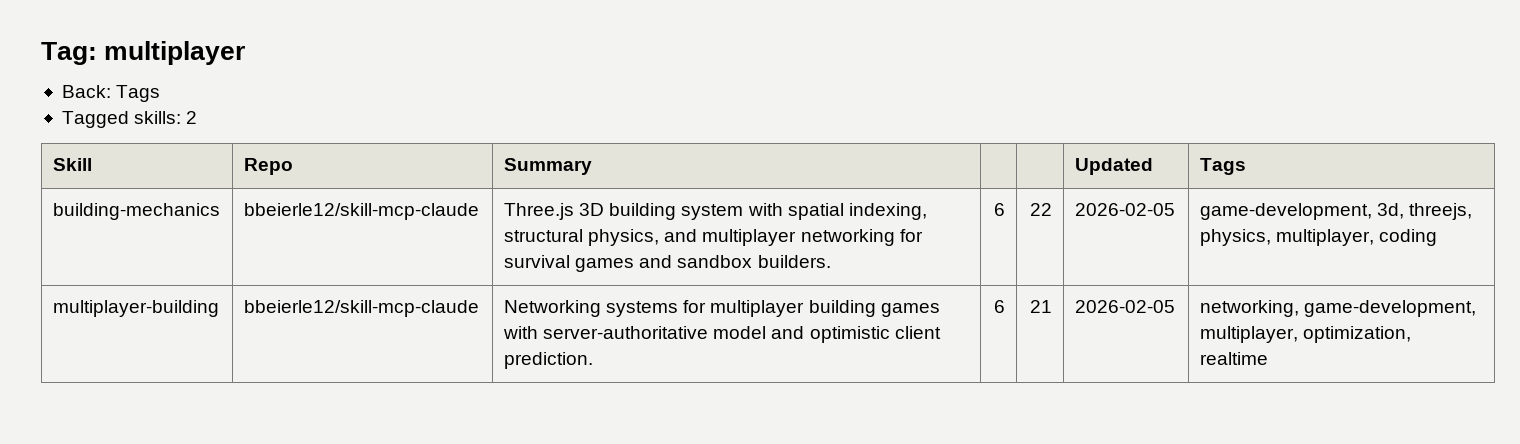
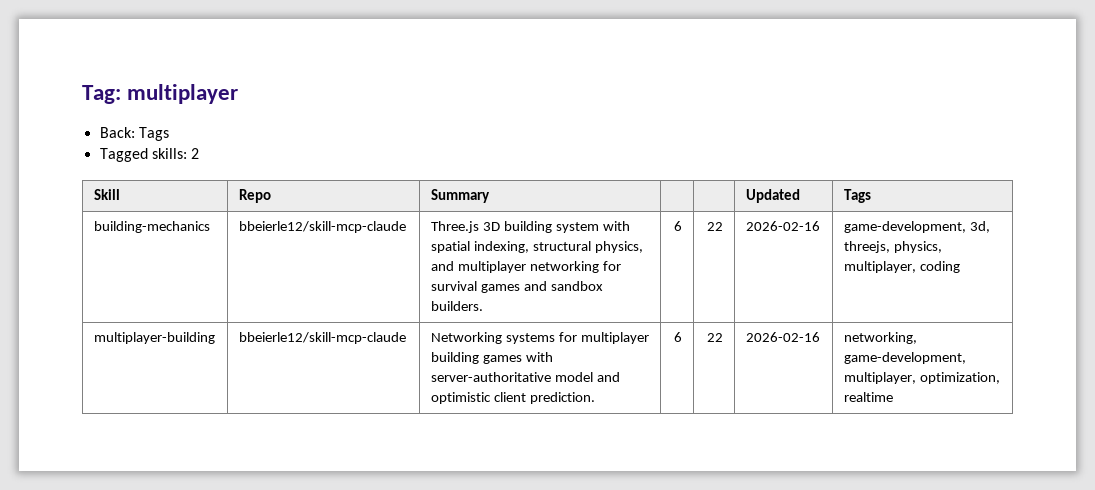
- building-mechanics | bbeierle12/skill-mcp-claude | Three.js 3D building system with spatial indexing, structural physics, and multiplayer networking for survival games and sandbox builders. | 6 | 22 | 2026-02-05 | game-development, 3d, threejs, physics, multiplayer, coding
+ building-mechanics | bbeierle12/skill-mcp-claude | Three.js 3D building system with spatial indexing, structural physics, and multiplayer networking for survival games and sandbox builders. | 6 | 22 | 2026-02-16 | game-development, 3d, threejs, physics, multiplayer, coding
- multiplayer-building | bbeierle12/skill-mcp-claude | Networking systems for multiplayer building games with server-authoritative model and optimistic client prediction. | 6 | 21 | 2026-02-05 | networking, game-development, multiplayer, optimization, realtime
+ multiplayer-building | bbeierle12/skill-mcp-claude | Networking systems for multiplayer building games with server-authoritative model and optimistic client prediction. | 6 | 22 | 2026-02-16 | networking, game-development, multiplayer, optimization, realtime

